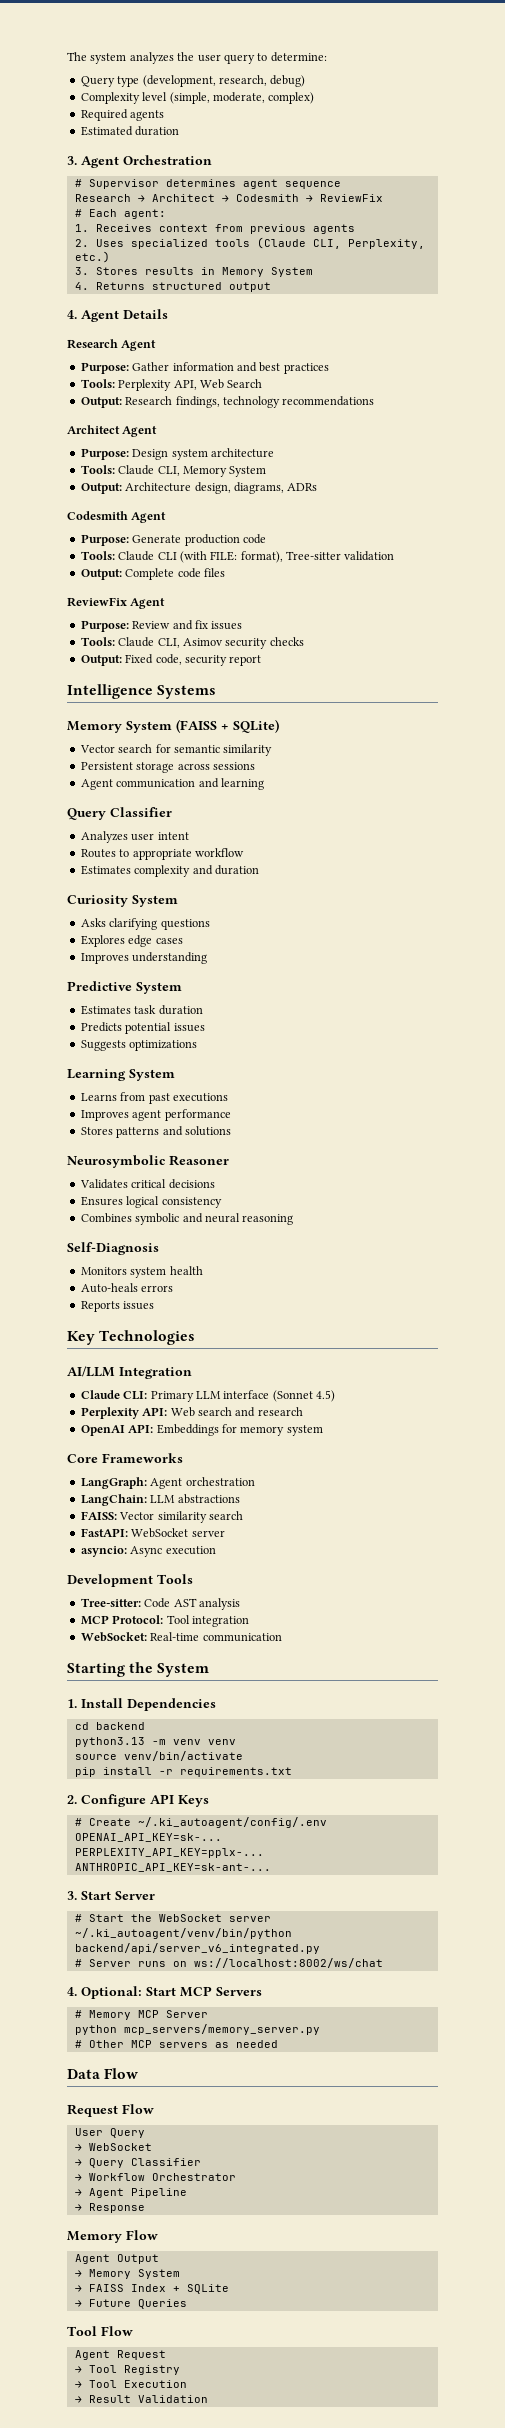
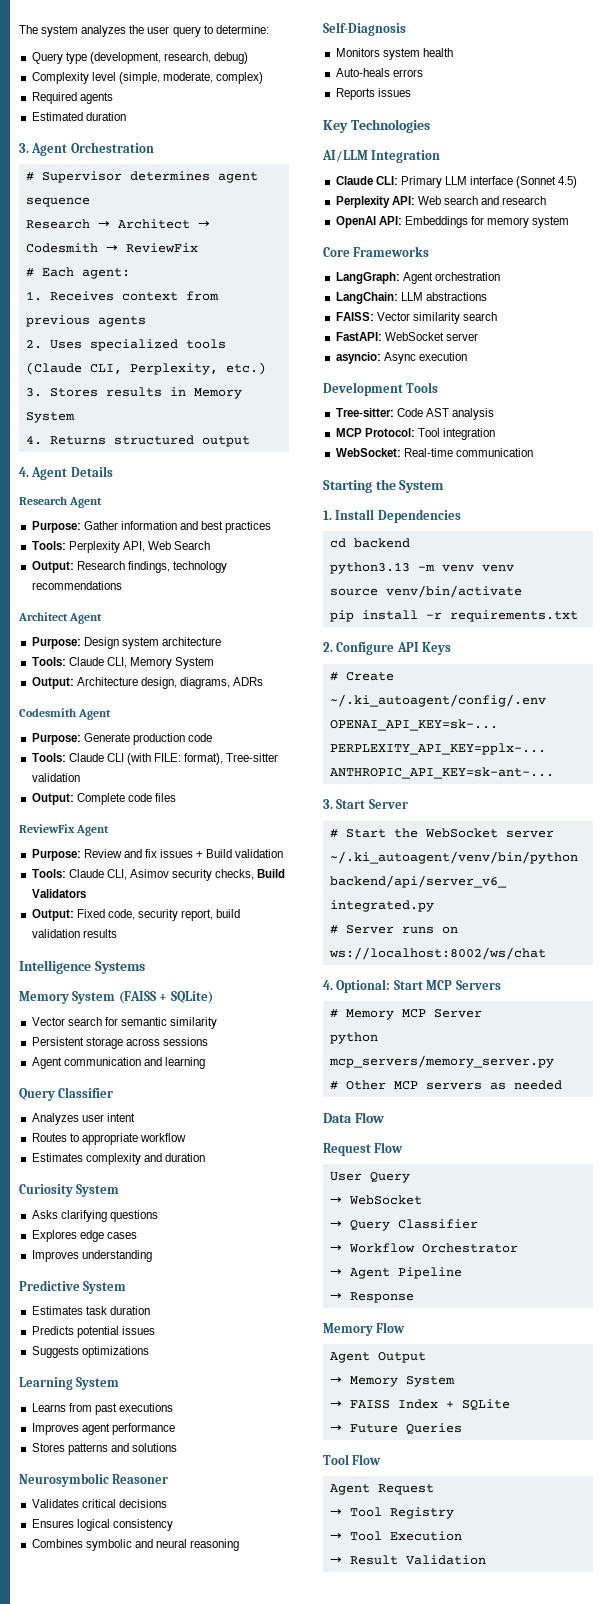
- Purpose: Review and fix issues
+ Purpose: Review and fix issues + Build validation
- Tools: Claude CLI, Asimov security checks
+ Tools: Claude CLI, Asimov security checks, Build Validators
- Output: Fixed code, security report
+ Output: Fixed code, security report, build validation results

